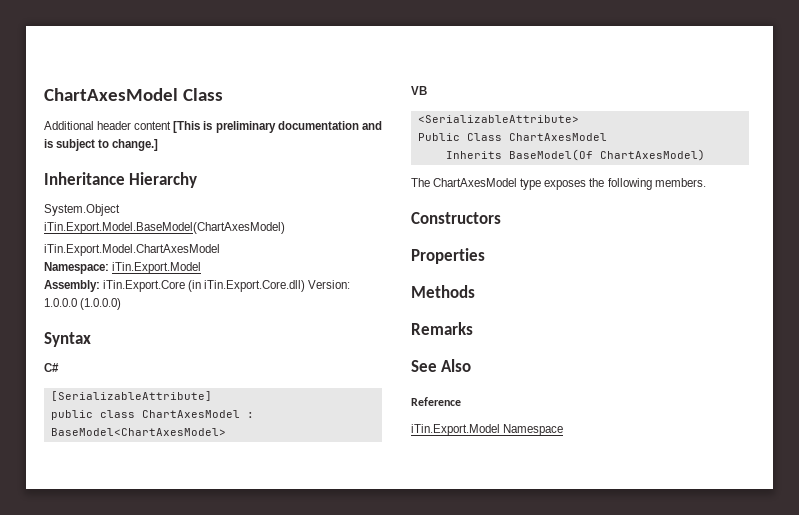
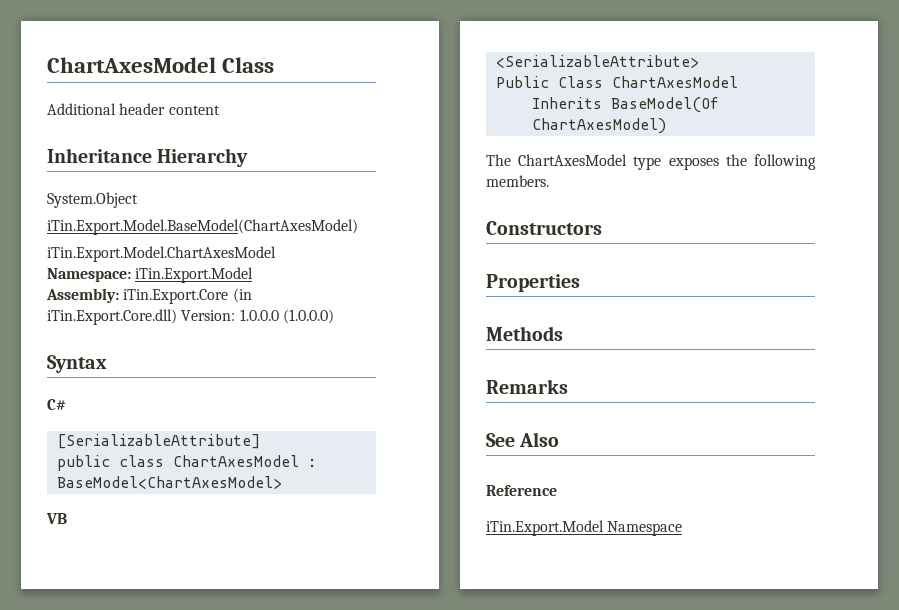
- Additional header content [This is preliminary documentation and is subject to change.]
+ Additional header content

